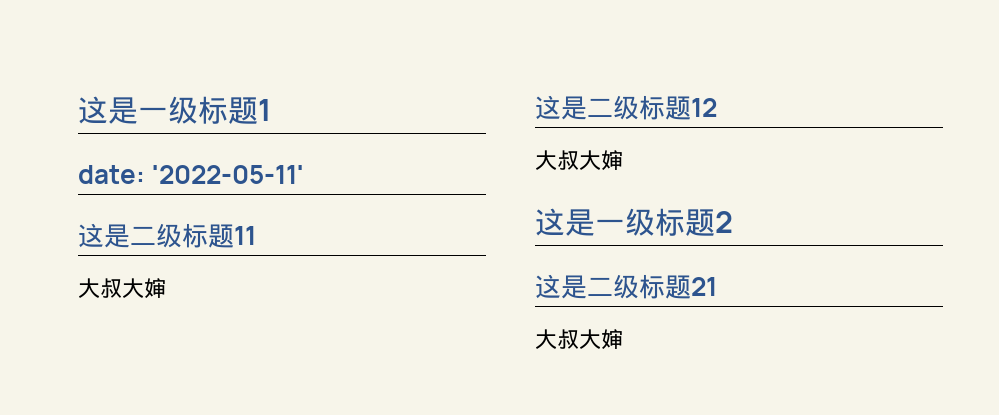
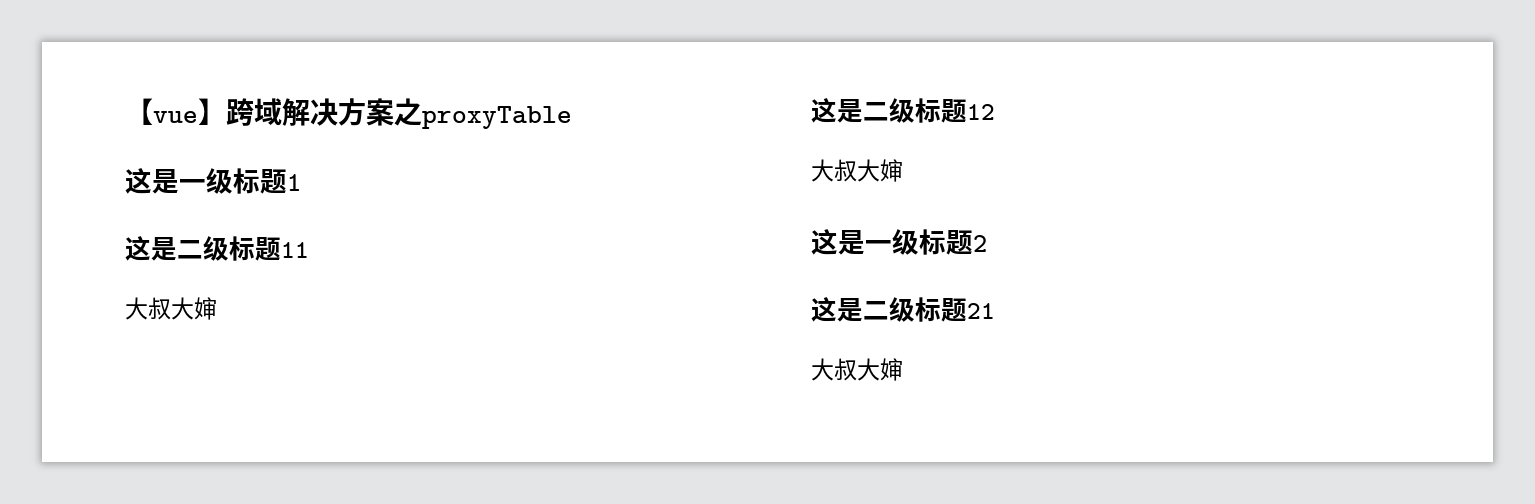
+ 【vue】跨域解决方案之proxyTable
- date: '2022-05-11'

